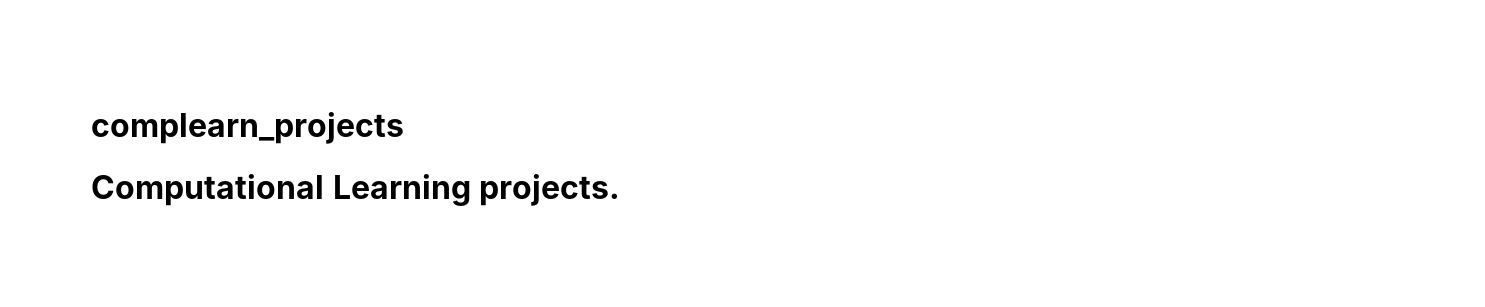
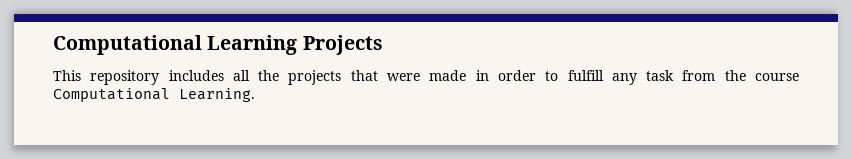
- complearn_projects
- Computational Learning projects.
+ Computational Learning Projects
+ This repository includes all the projects that were made in order to fulfill any task from the course Computational Learning.

